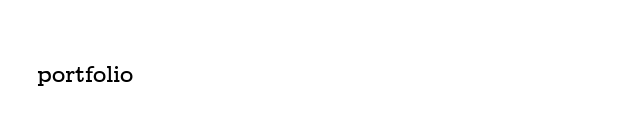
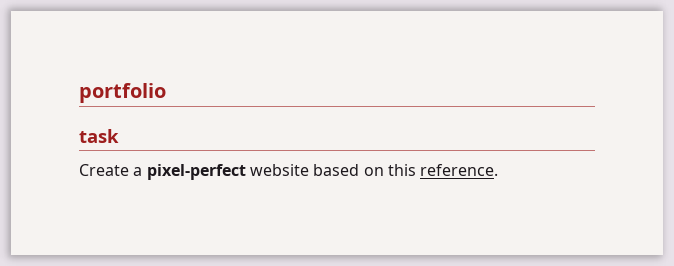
+ task
+ Create a pixel-perfect website based on this reference.

